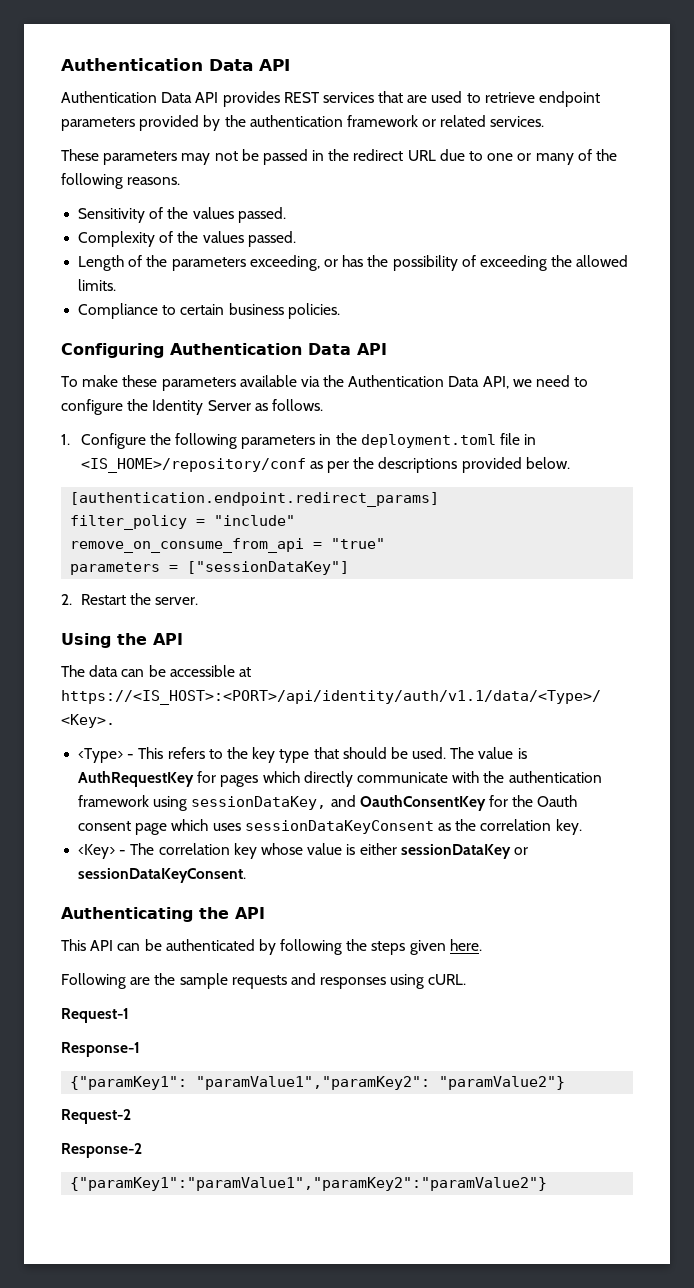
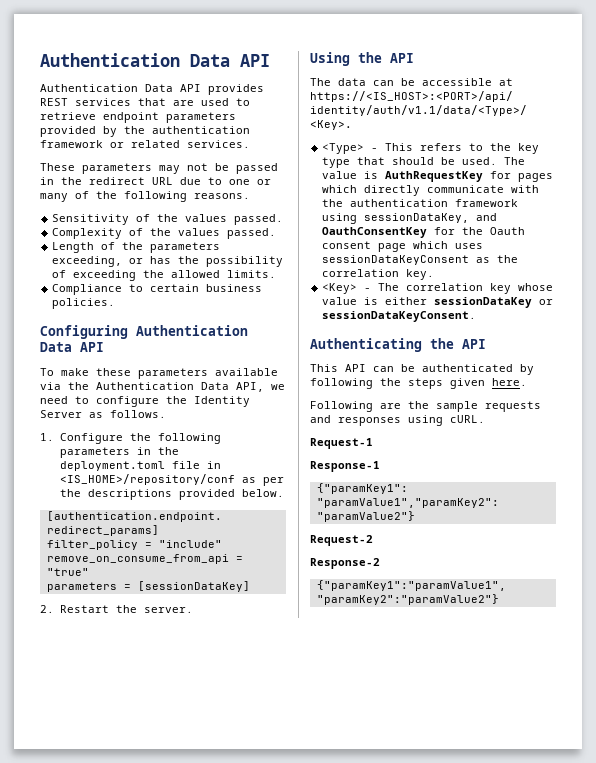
- parameters = ["sessionDataKey"]
+ parameters = [sessionDataKey]

